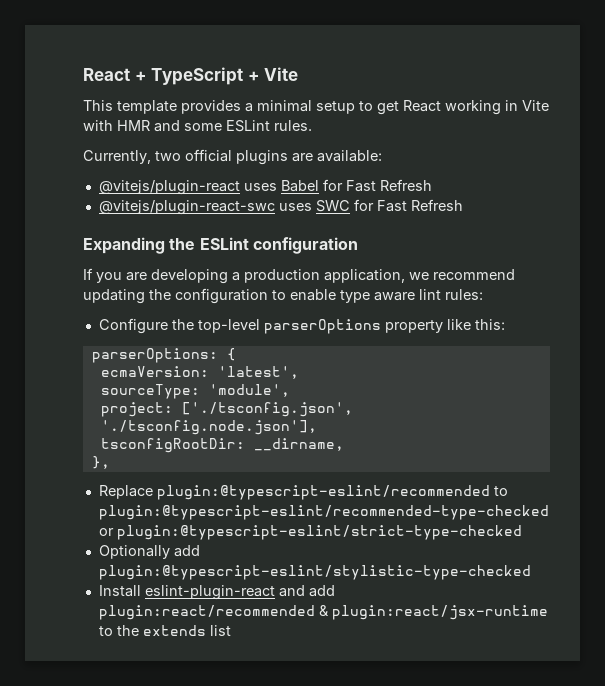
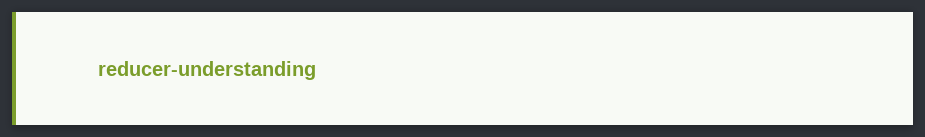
- React + TypeScript + Vite
- This template provides a minimal setup to get React working in Vite with HMR and some ESLint rules.
- Currently, two official plugins are available:
- @vitejs/plugin-react uses Babel for Fast Refresh
- @vitejs/plugin-react-swc uses SWC for Fast Refresh
- Expanding the ESLint configuration
- If you are developing a production application, we recommend updating the configuration to enable type aware lint rules:
- Configure the top-level parserOptions property like this:
- parserOptions: {
- ecmaVersion: 'latest',
- sourceType: 'module',
- project: ['./tsconfig.json', './tsconfig.node.json'],
- tsconfigRootDir: __dirname,
- },
- Replace plugin:@typescript-eslint/recommended to plugin:@typescript-eslint/recommended-type-checked or plugin:@typescript-eslint/strict-type-checked
- Optionally add plugin:@typescript-eslint/stylistic-type-checked
- Install eslint-plugin-react and add plugin:react/recommended & plugin:react/jsx-runtime to the extends list
+ reducer-understanding

